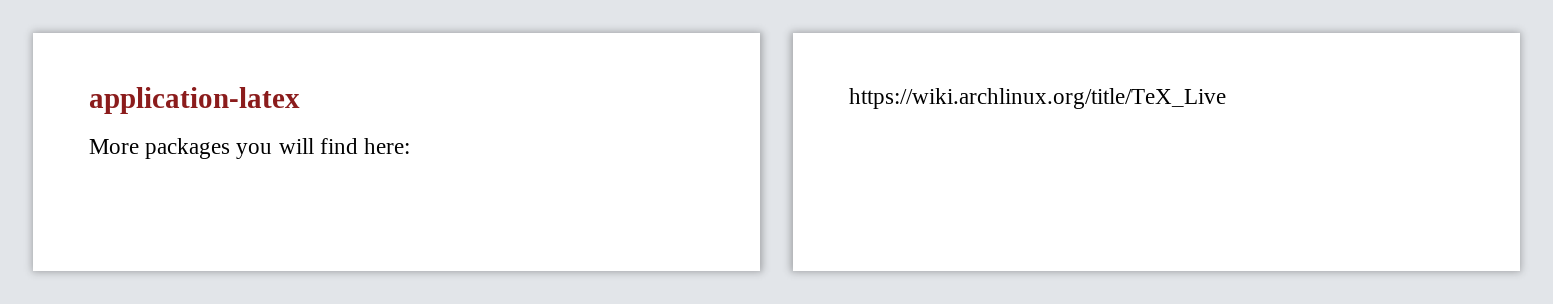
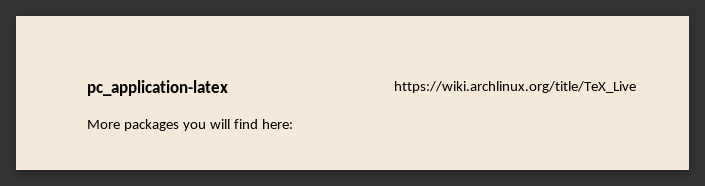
- application-latex
+ pc_application-latex

